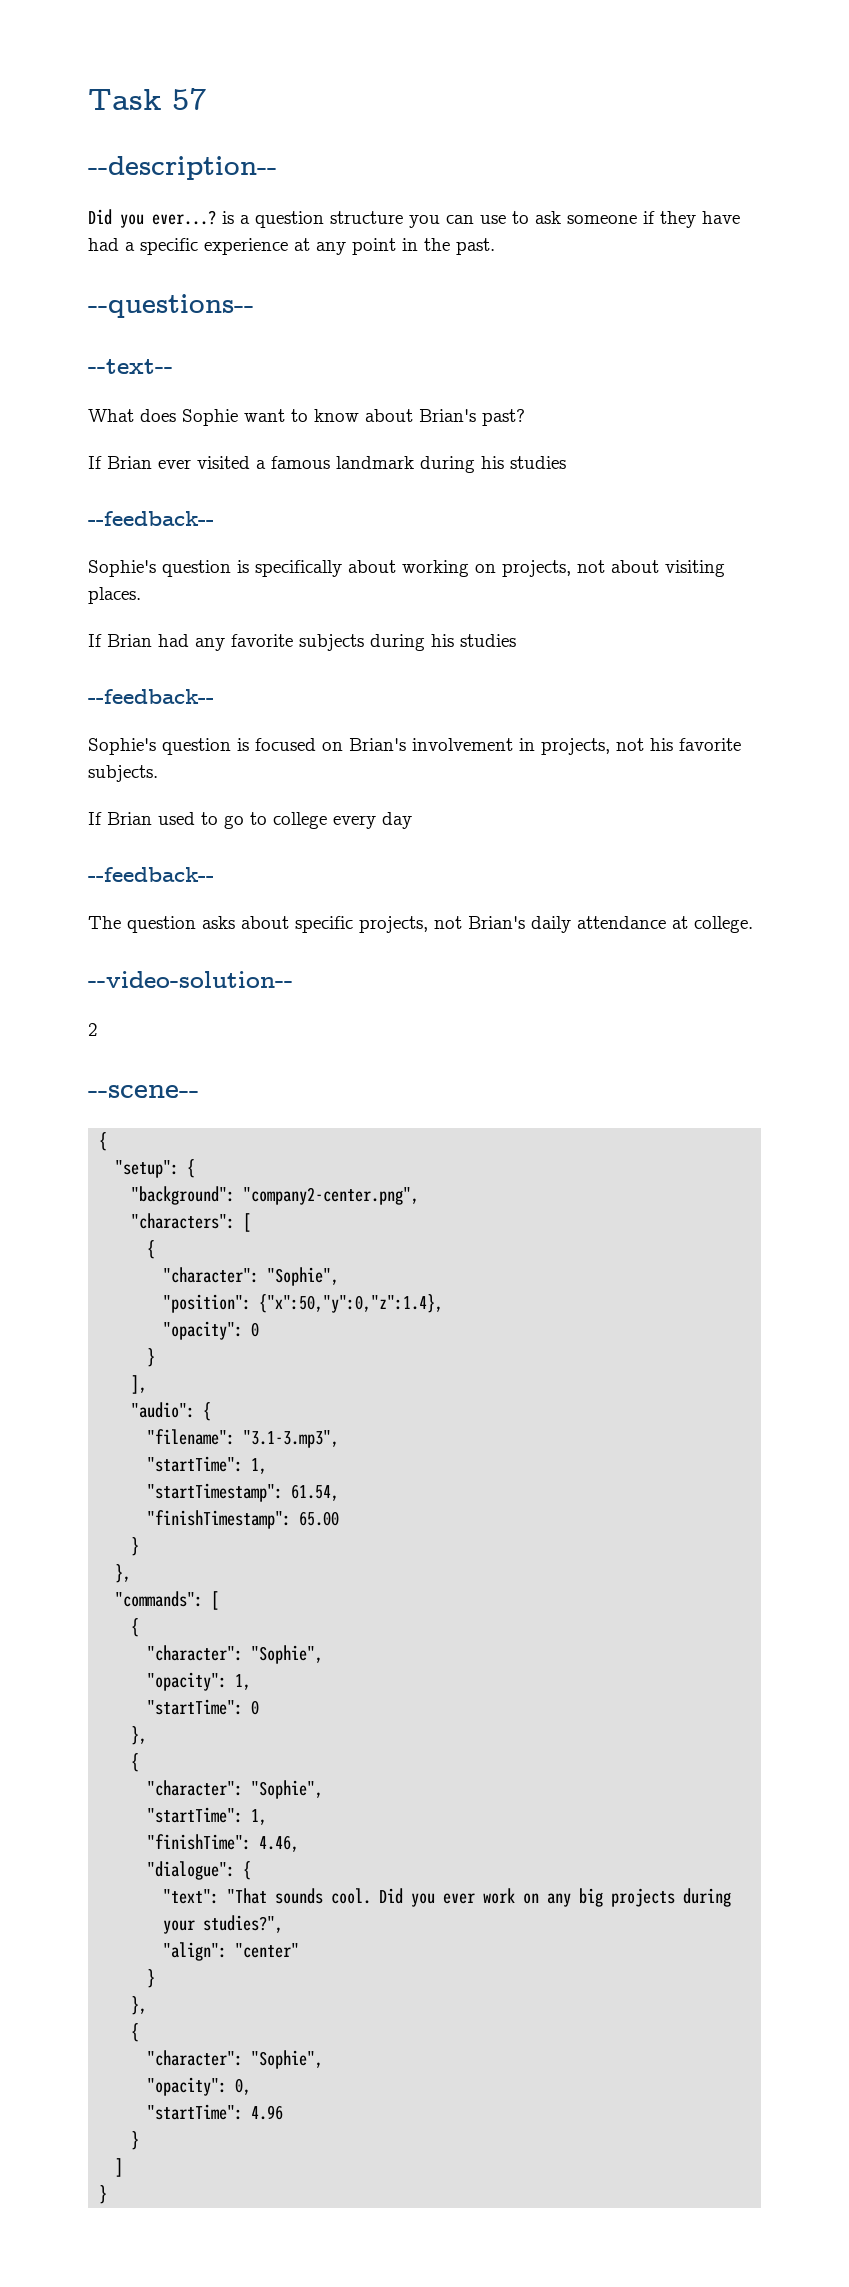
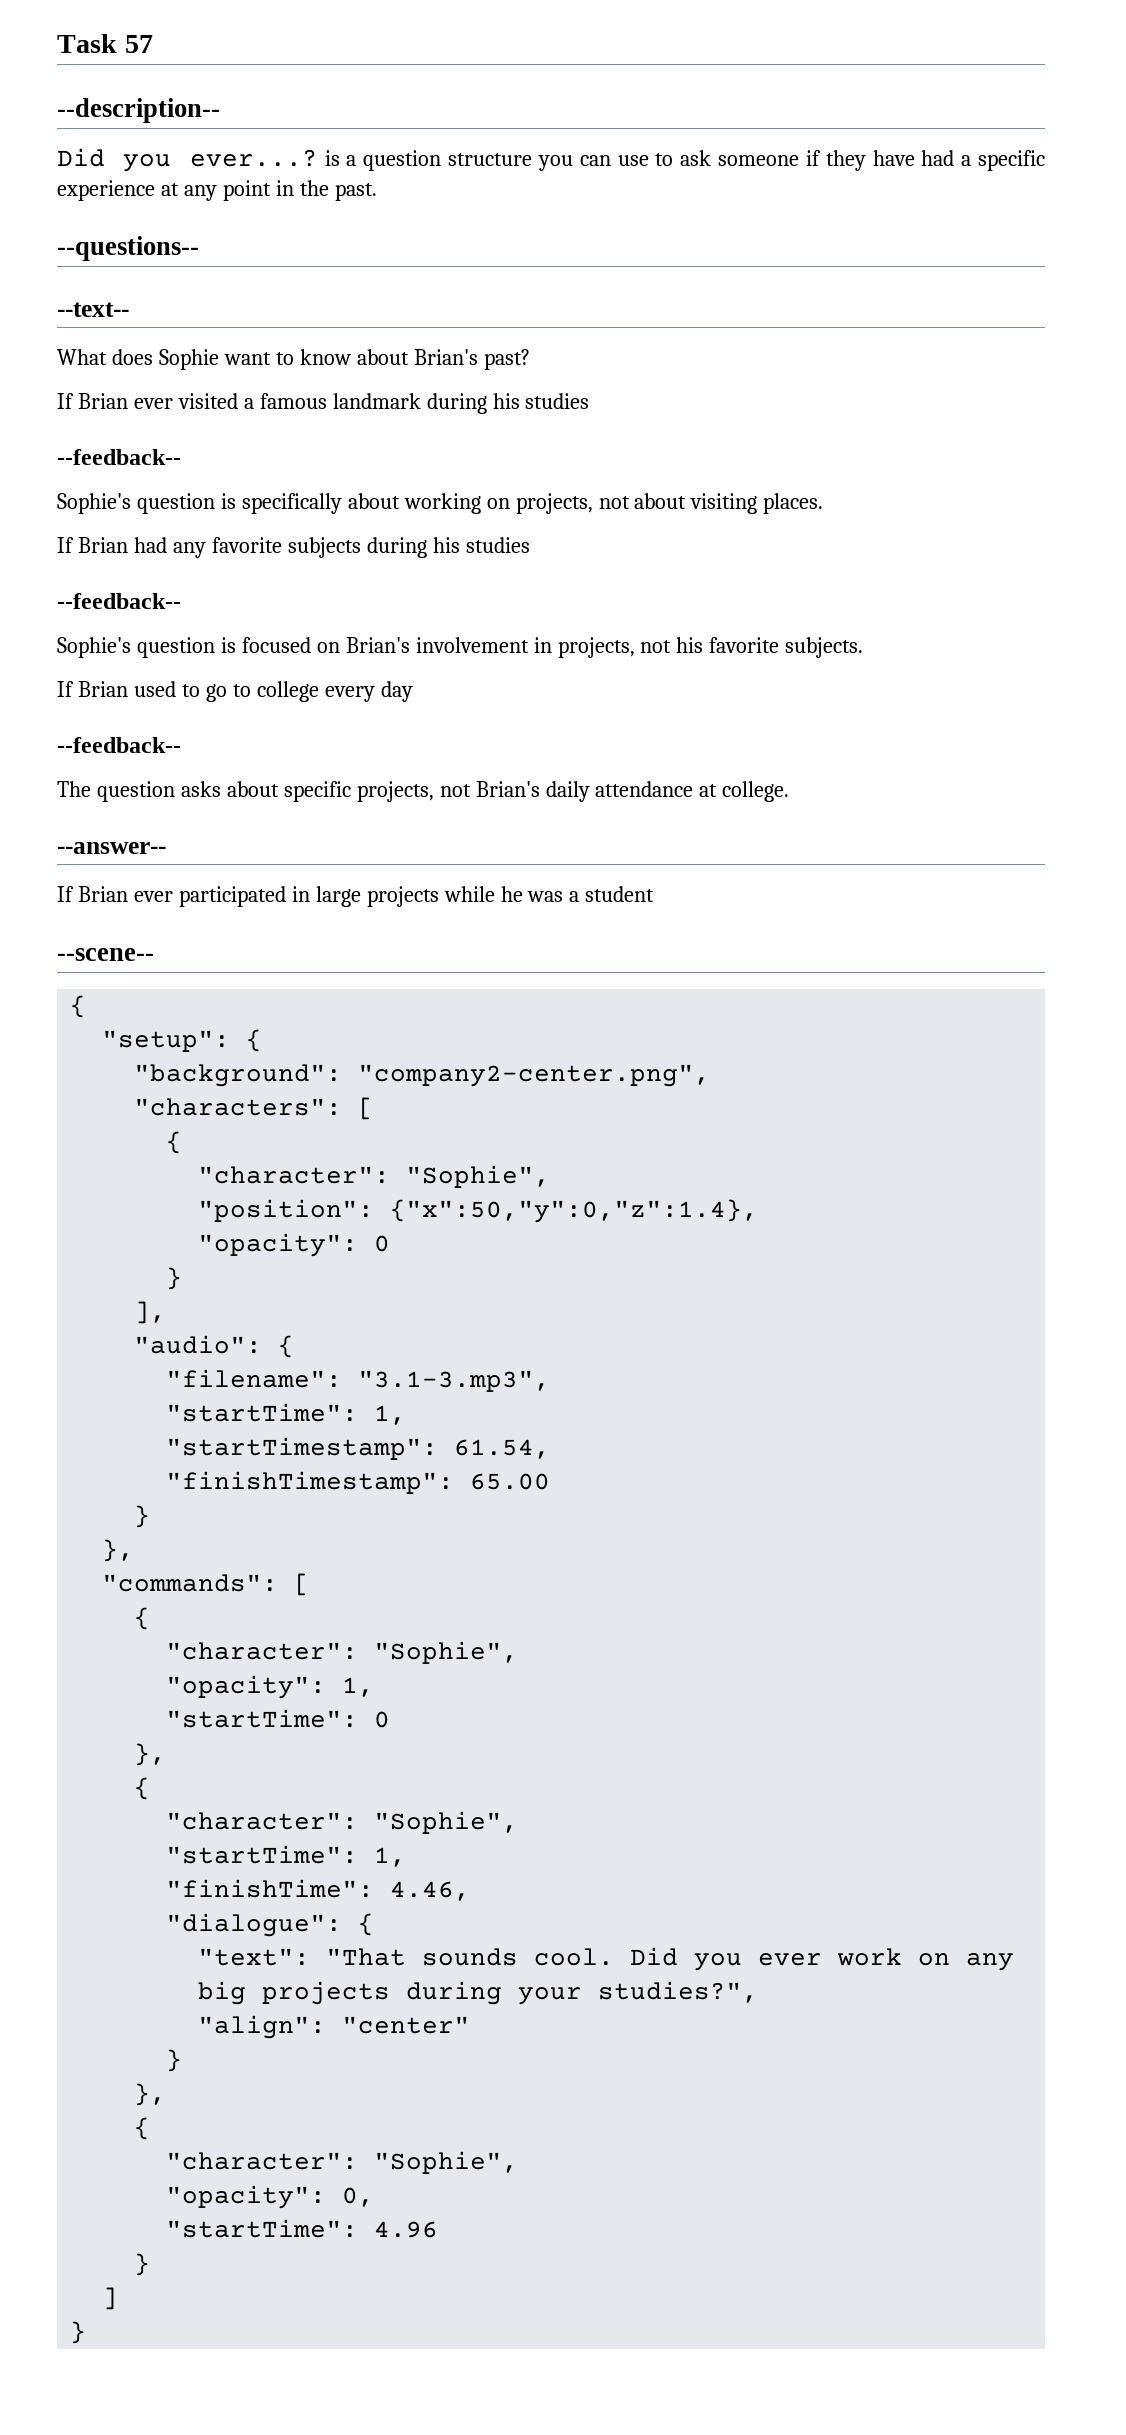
- --video-solution--
- 2
+ --answer--
+ If Brian ever participated in large projects while he was a student

